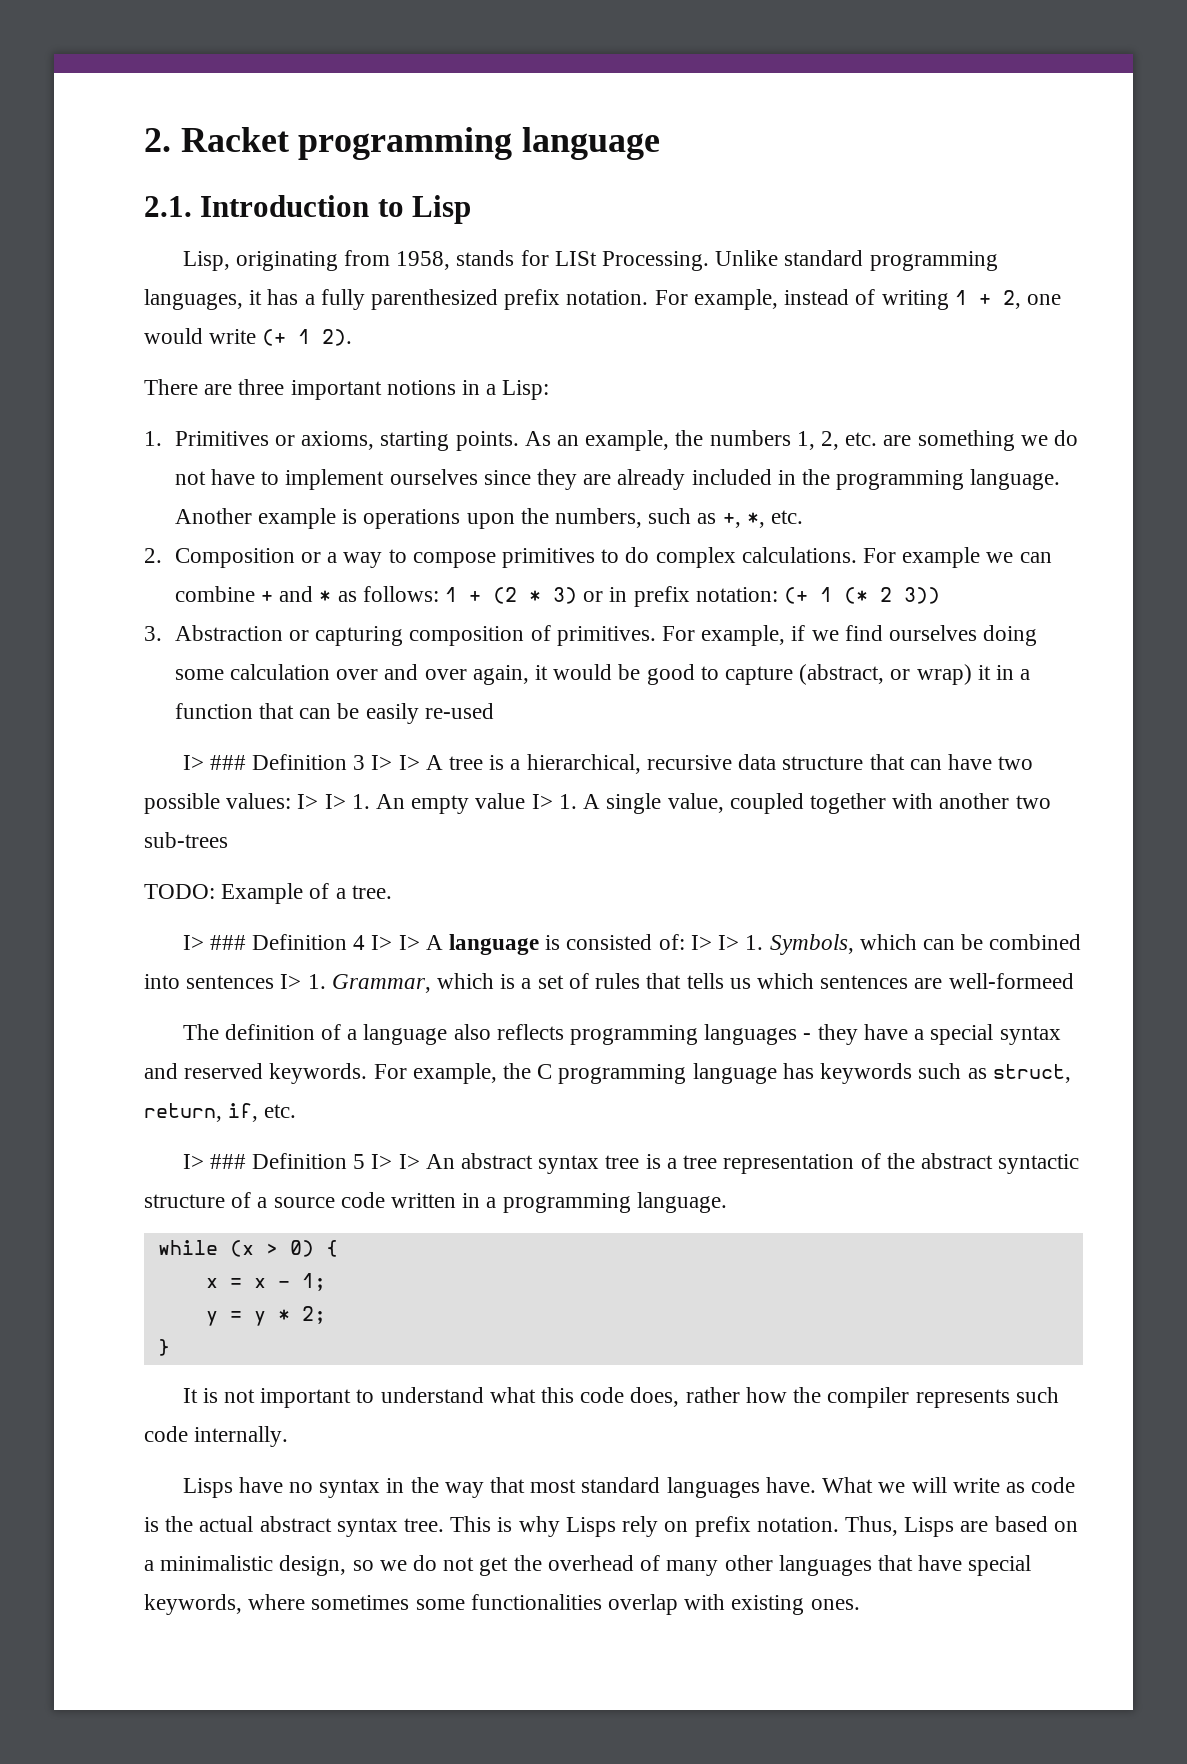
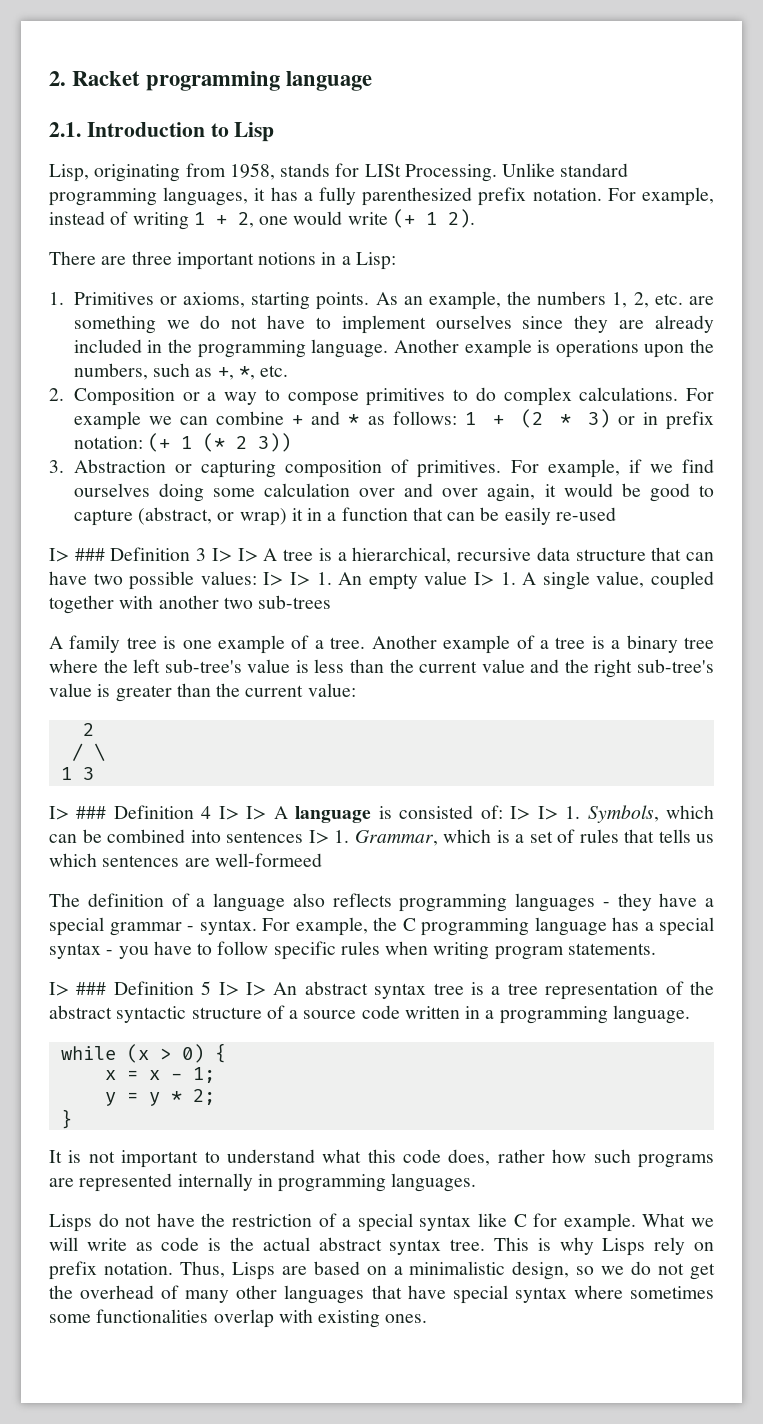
- TODO: Example of a tree.
+ A family tree is one example of a tree. Another example of a tree is a binary tree where the left sub-tree's value is less than the current value and the right sub-tree's value is greater than the current value:
+ 2
+ / \
+ 1 3
- The definition of a language also reflects programming languages - they have a special syntax and reserved keywords.
+ The definition of a language also reflects programming languages - they have a special grammar - syntax.
- For example, the C programming language has keywords such as struct, return, if, etc.
+ For example, the C programming language has a special syntax - you have to follow specific rules when writing program statements.
- It is not important to understand what this code does, rather how the compiler represents such code internally.
- Lisps have no syntax in the way that most standard languages have.
+ It is not important to understand what this code does, rather how such programs are represented internally in programming languages.
+ Lisps do not have the restriction of a special syntax like C for example.
- Thus, Lisps are based on a minimalistic design, so we do not get the overhead of many other languages that have special keywords, where sometimes some functionalities overlap with existing ones.
+ Thus, Lisps are based on a minimalistic design, so we do not get the overhead of many other languages that have special syntax where sometimes some functionalities overlap with existing ones.

